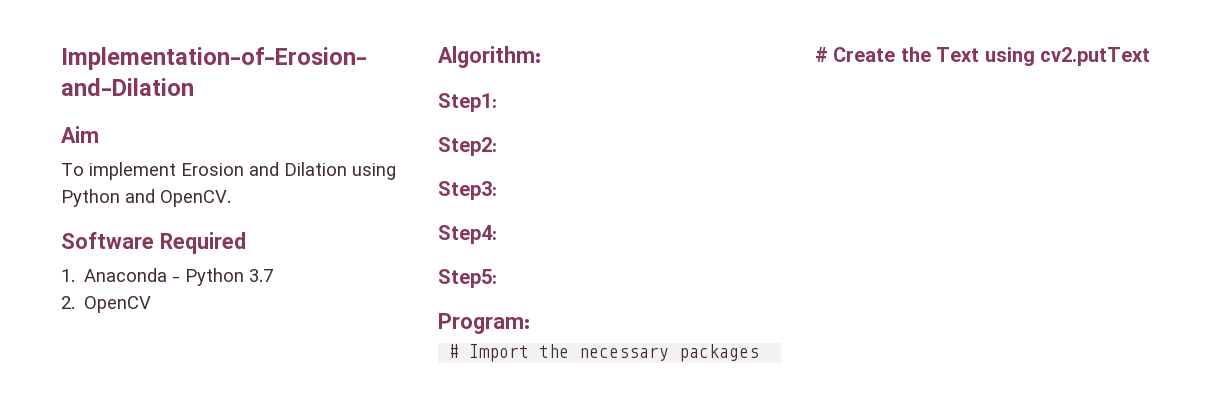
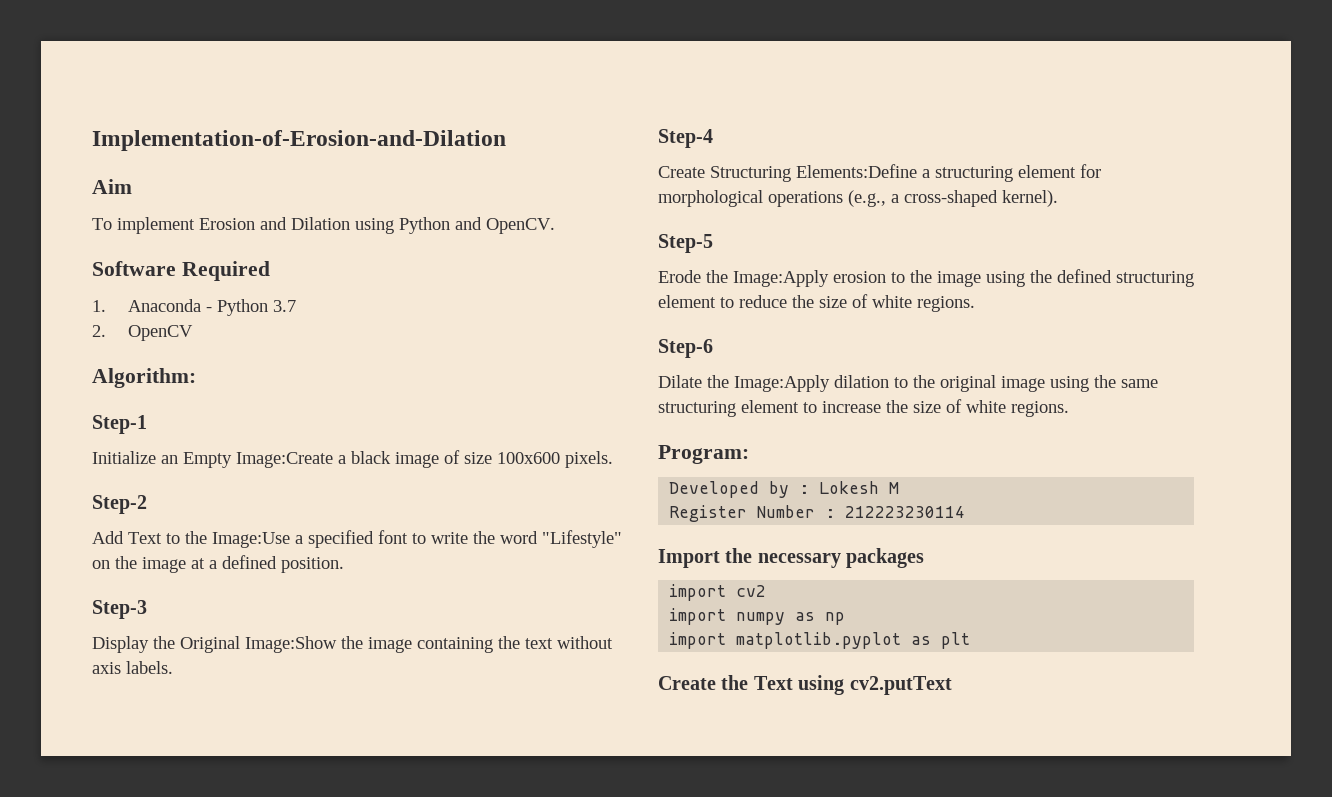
- Step1:
- Step2:
- Step3:
- Step4:
- Step5:
+ Step-1
+ Initialize an Empty Image:Create a black image of size 100x600 pixels.
+ Step-2
+ Add Text to the Image:Use a specified font to write the word "Lifestyle" on the image at a defined position.
+ Step-3
+ Display the Original Image:Show the image containing the text without axis labels.
+ Step-4
+ Create Structuring Elements:Define a structuring element for morphological operations (e.g., a cross-shaped kernel).
+ Step-5
+ Erode the Image:Apply erosion to the image using the defined structuring element to reduce the size of white regions.
+ Step-6
+ Dilate the Image:Apply dilation to the original image using the same structuring element to increase the size of white regions.
  Program:
- # Import the necessary packages
- # Create the Text using cv2.putText
+ Developed by : Lokesh M
+ Register Number : 212223230114
+ Import the necessary packages
+ import cv2
+ import numpy as np
+ import matplotlib.pyplot as plt
+ Create the Text using cv2.putText

